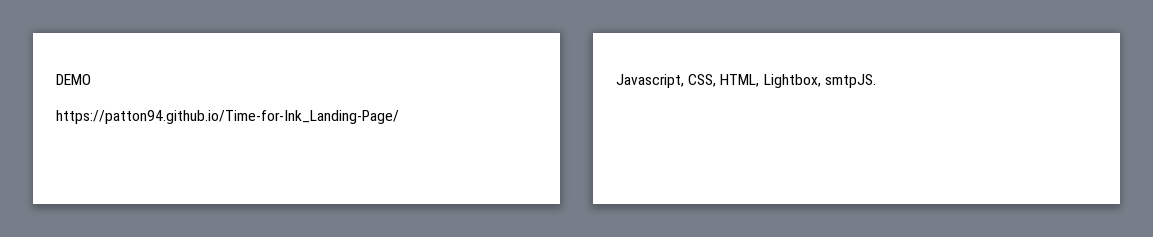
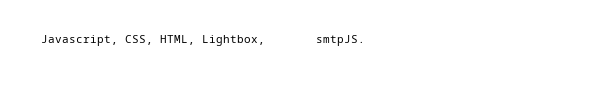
- DEMO
- https://patton94.github.io/Time-for-Ink_Landing-Page/

